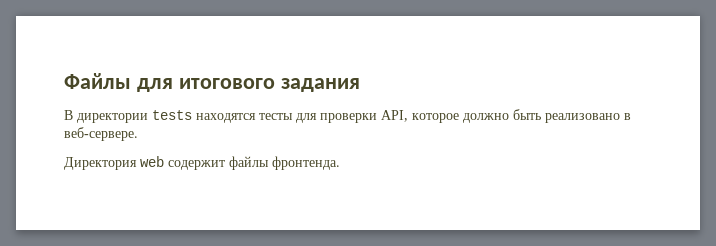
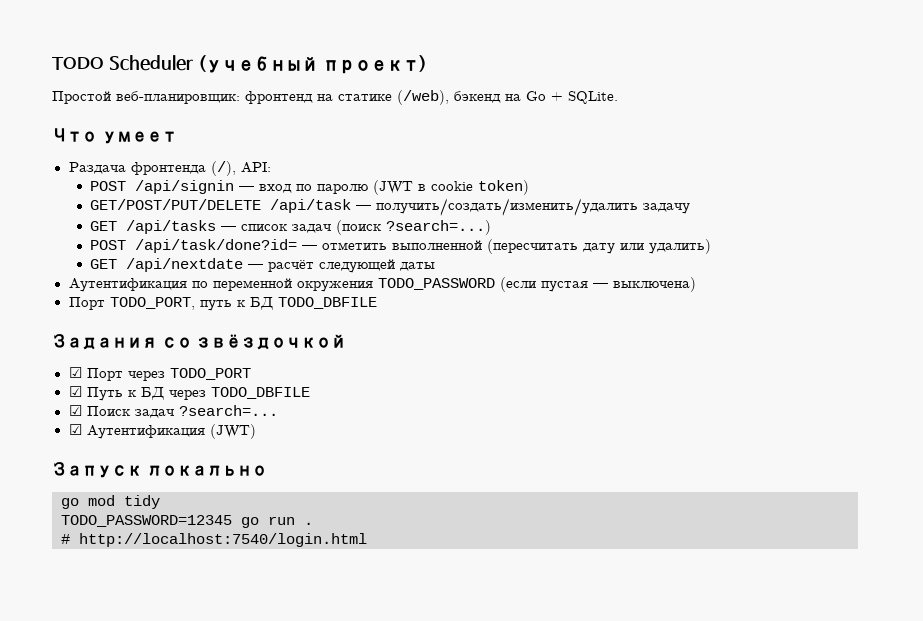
- Файлы для итогового задания
- В директории tests находятся тесты для проверки API, которое должно быть реализовано в веб-сервере.
- Директория web содержит файлы фронтенда.
+ TODO Scheduler (учебный проект)
+ Простой веб-планировщик: фронтенд на статике (/web), бэкенд на Go + SQLite.
+ Что умеет
+ Раздача фронтенда (/), API:
+ POST /api/signin — вход по паролю (JWT в cookie token)
+ GET/POST/PUT/DELETE /api/task — получить/создать/изменить/удалить задачу
+ GET /api/tasks — список задач (поиск ?search=...)
+ POST /api/task/done?id= — отметить выполненной (пересчитать дату или удалить)
+ GET /api/nextdate — расчёт следующей даты
+ Аутентификация по переменной окружения TODO_PASSWORD (если пустая — выключена)
+ Порт TODO_PORT, путь к БД TODO_DBFILE
+ Задания со звёздочкой
+ ☑ Порт через TODO_PORT
+ ☑ Путь к БД через TODO_DBFILE
+ ☑ Поиск задач ?search=...
+ ☑ Аутентификация (JWT)
+ Запуск локально
+ go mod tidy
+ TODO_PASSWORD=12345 go run .
+ # http://localhost:7540/login.html

